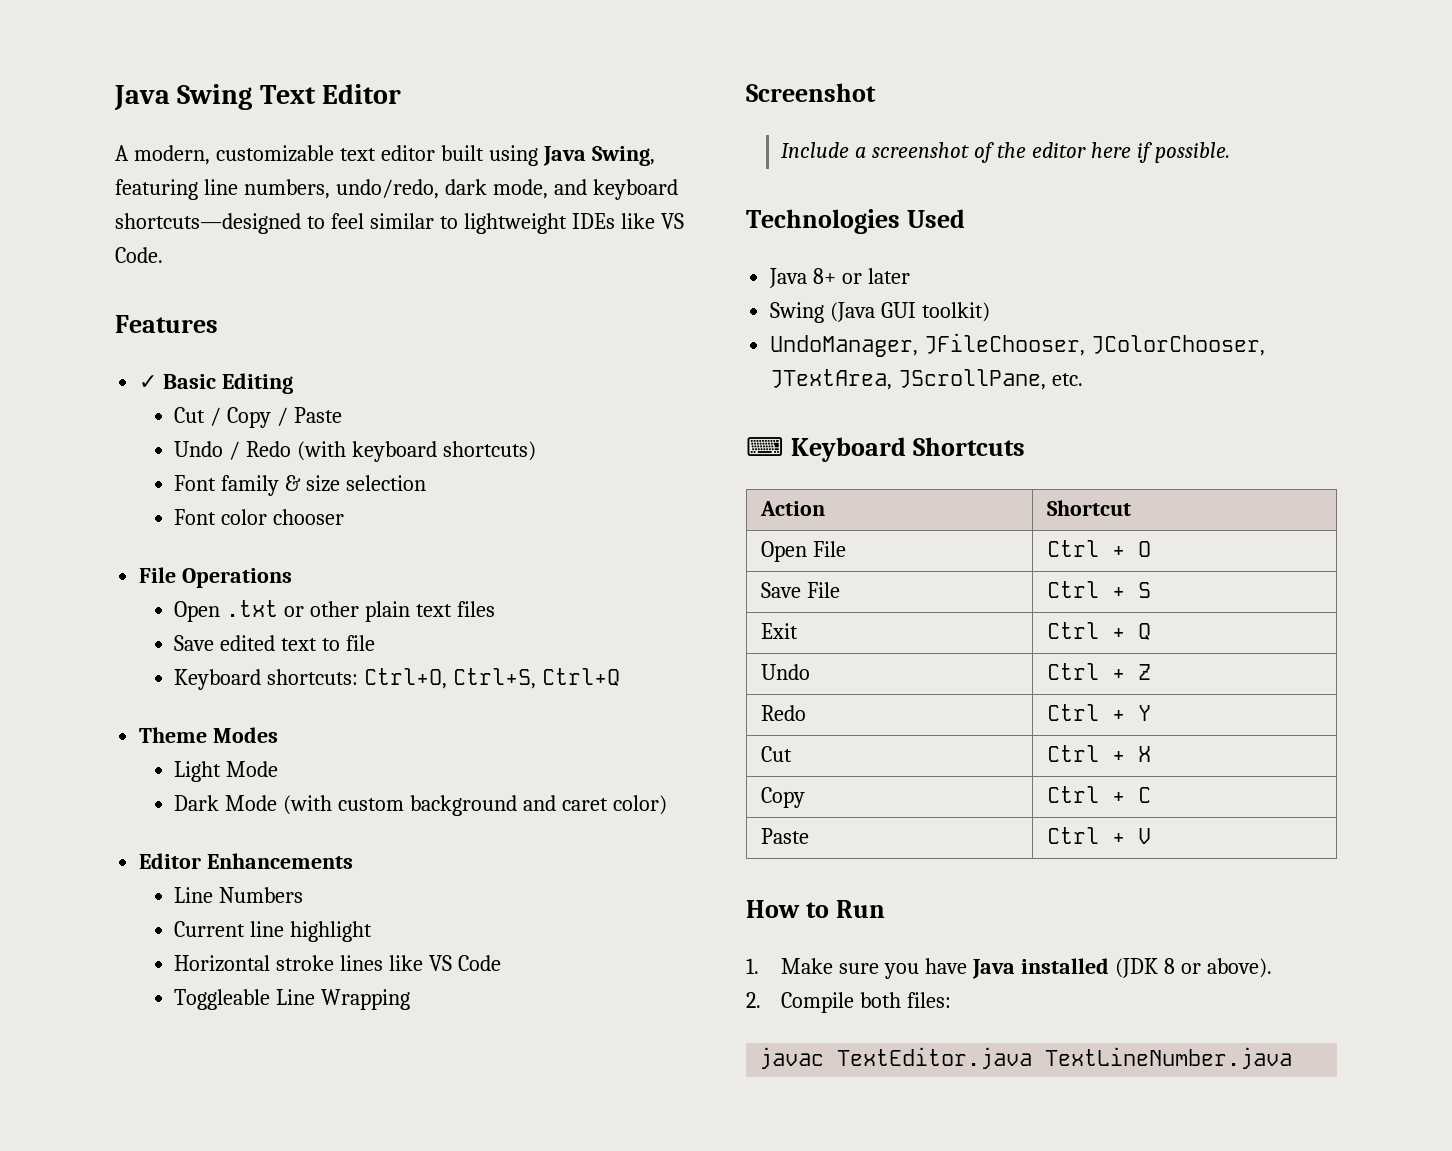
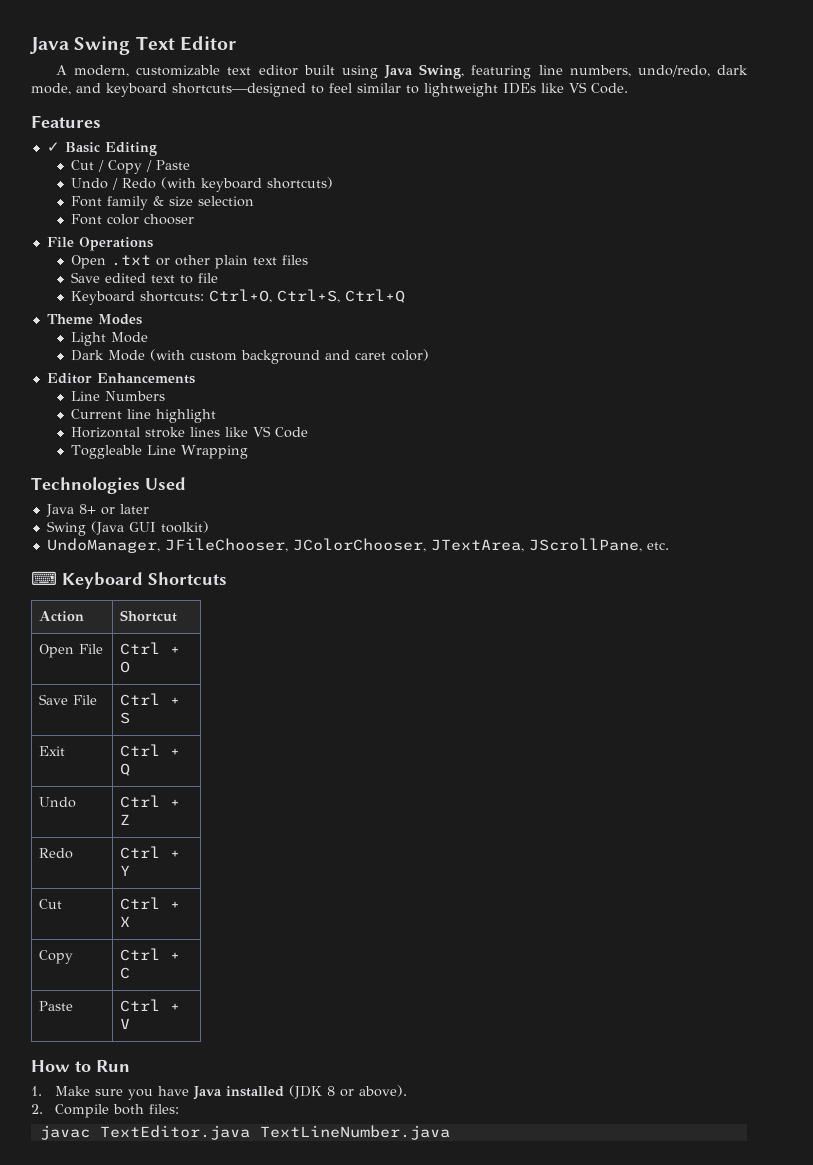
- Screenshot
- Include a screenshot of the editor here if possible.

